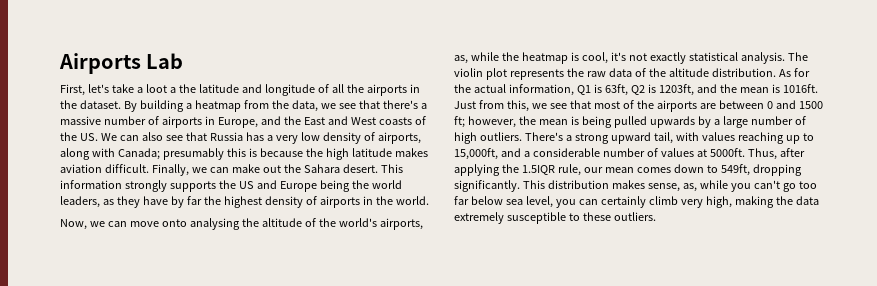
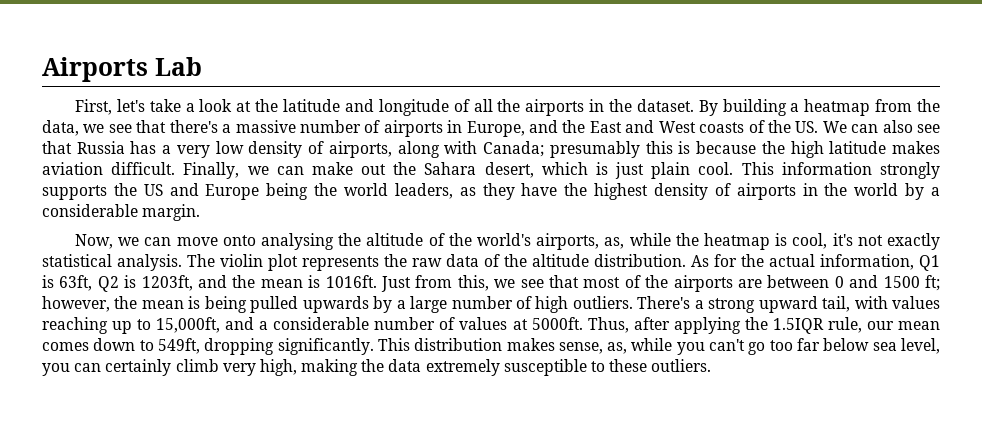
- First, let's take a loot a the latitude and longitude of all the airports in the dataset.
+ First, let's take a look at the latitude and longitude of all the airports in the dataset.
- Finally, we can make out the Sahara desert.
+ Finally, we can make out the Sahara desert, which is just plain cool.
- This information strongly supports the US and Europe being the world leaders, as they have by far the highest density of airports in the world.
+ This information strongly supports the US and Europe being the world leaders, as they have the highest density of airports in the world by a considerable margin.

